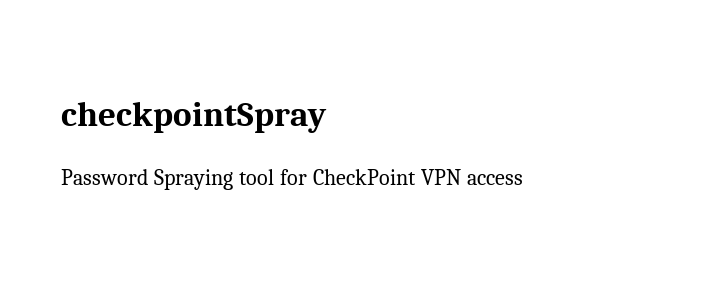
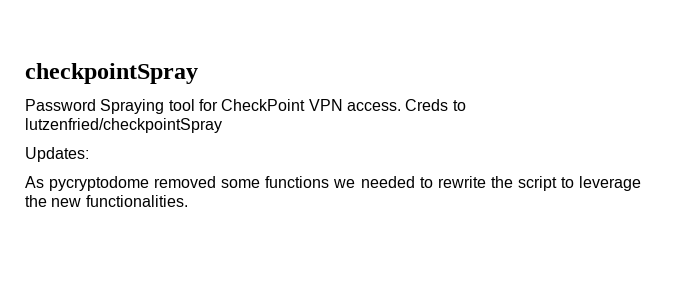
- Password Spraying tool for CheckPoint VPN access
+ Password Spraying tool for CheckPoint VPN access. Creds to lutzenfried/checkpointSpray
+ Updates:
+ As pycryptodome removed some functions we needed to rewrite the script to leverage the new functionalities.

